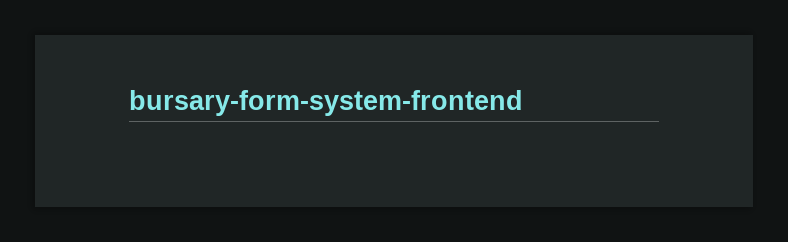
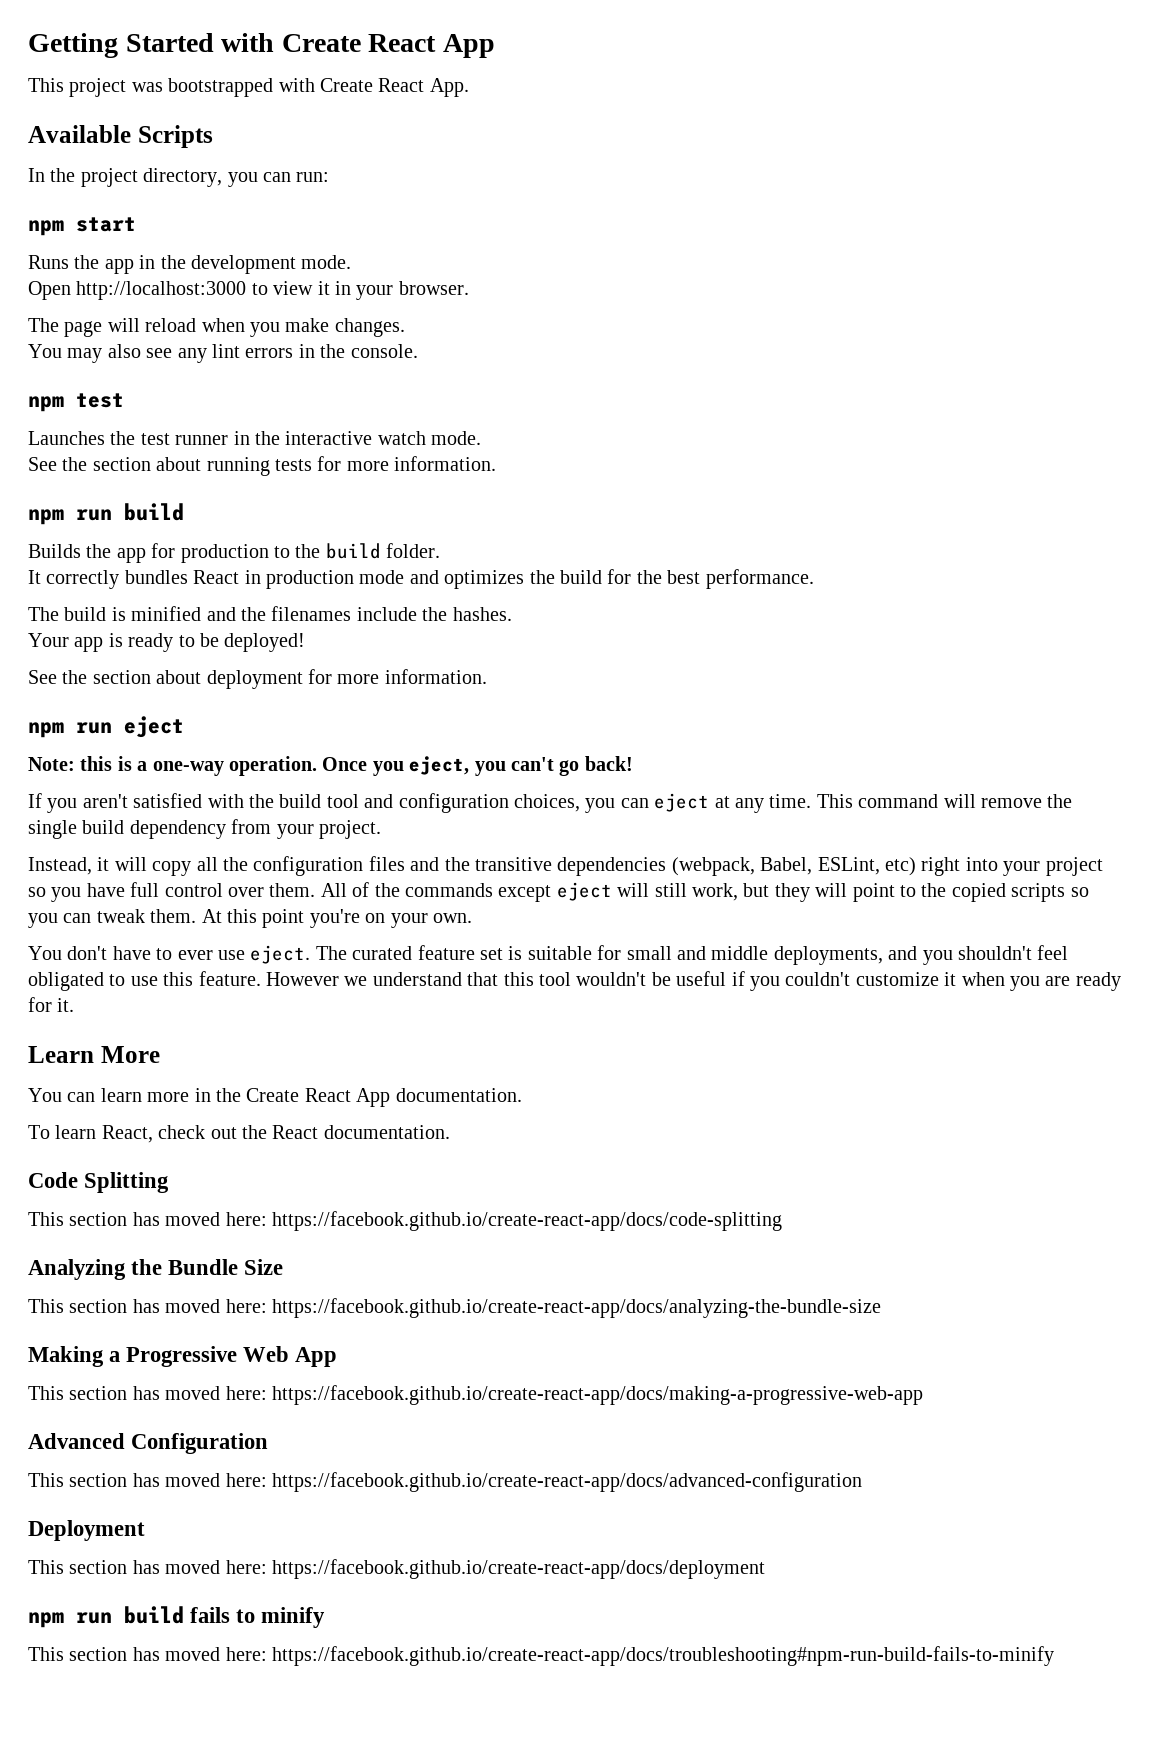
- bursary-form-system-frontend
+ Getting Started with Create React App
+ This project was bootstrapped with Create React App.
+ Available Scripts
+ In the project directory, you can run:
+ npm start
+ Runs the app in the development mode.
+ Open http://localhost:3000 to view it in your browser.
+ The page will reload when you make changes.
+ You may also see any lint errors in the console.
+ npm test
+ Launches the test runner in the interactive watch mode.
+ See the section about running tests for more information.
+ npm run build
+ Builds the app for production to the build folder.
+ It correctly bundles React in production mode and optimizes the build for the best performance.
+ The build is minified and the filenames include the hashes.
+ Your app is ready to be deployed!
+ See the section about deployment for more information.
+ npm run eject
+ Note: this is a one-way operation. Once you eject, you can't go back!
+ If you aren't satisfied with the build tool and configuration choices, you can eject at any time. This command will remove the single build dependency from your project.
+ Instead, it will copy all the configuration files and the transitive dependencies (webpack, Babel, ESLint, etc) right into your project so you have full control over them. All of the commands except eject will still work, but they will point to the copied scripts so you can tweak them. At this point you're on your own.
+ You don't have to ever use eject. The curated feature set is suitable for small and middle deployments, and you shouldn't feel obligated to use this feature. However we understand that this tool wouldn't be useful if you couldn't customize it when you are ready for it.
+ Learn More
+ You can learn more in the Create React App documentation.
+ To learn React, check out the React documentation.
+ Code Splitting
+ This section has moved here: https://facebook.github.io/create-react-app/docs/code-splitting
+ Analyzing the Bundle Size
+ This section has moved here: https://facebook.github.io/create-react-app/docs/analyzing-the-bundle-size
+ Making a Progressive Web App
+ This section has moved here: https://facebook.github.io/create-react-app/docs/making-a-progressive-web-app
+ Advanced Configuration
+ This section has moved here: https://facebook.github.io/create-react-app/docs/advanced-configuration
+ Deployment
+ This section has moved here: https://facebook.github.io/create-react-app/docs/deployment
+ npm run build fails to minify
+ This section has moved here: https://facebook.github.io/create-react-app/docs/troubleshooting#npm-run-build-fails-to-minify

